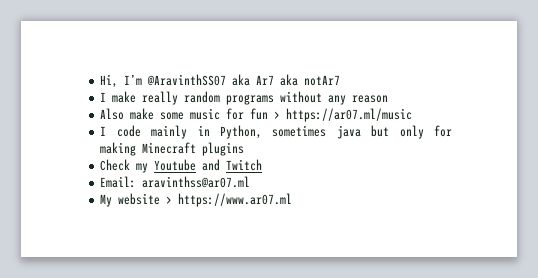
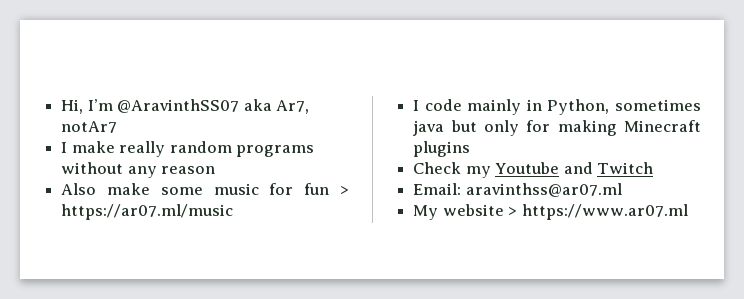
- Hi, I’m @AravinthSS07 aka Ar7 aka notAr7
+ Hi, I’m @AravinthSS07 aka Ar7, notAr7

